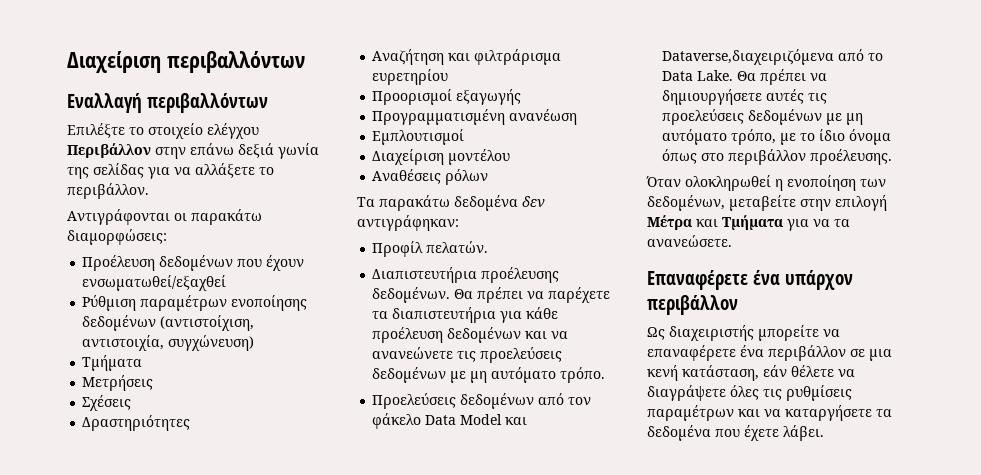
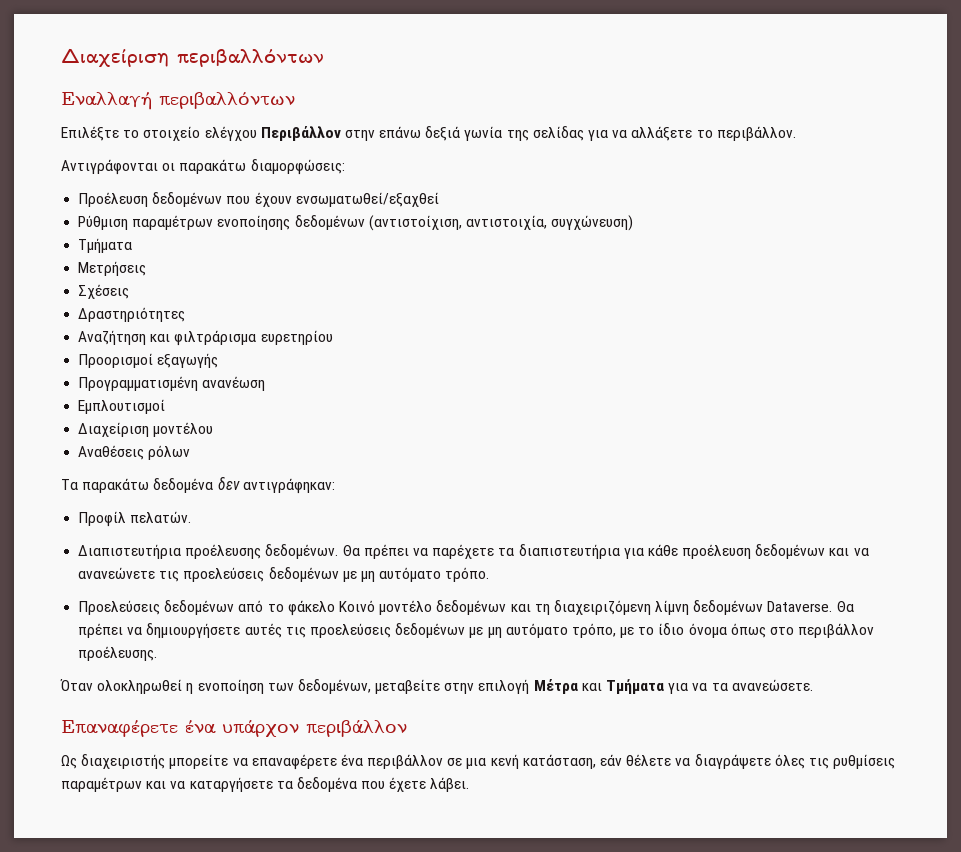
- Προελεύσεις δεδομένων από τον φάκελο Data Model και Dataverse,διαχειριζόμενα από το Data Lake.
+ Προελεύσεις δεδομένων από το φάκελο Κοινό μοντέλο δεδομένων και τη διαχειριζόμενη λίμνη δεδομένων Dataverse.

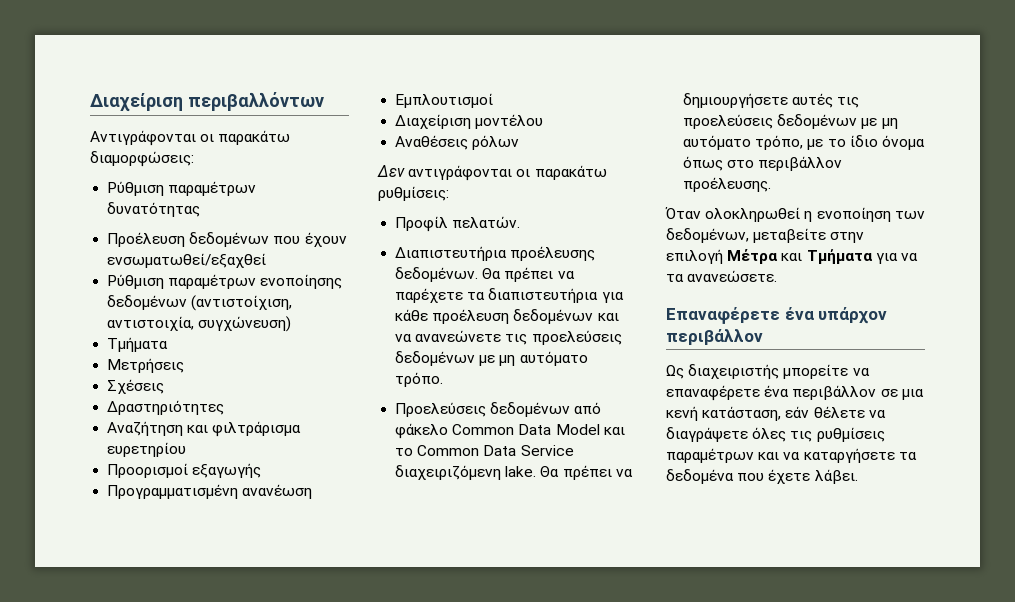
- Εναλλαγή περιβαλλόντων
- Επιλέξτε το στοιχείο ελέγχου Περιβάλλον στην επάνω δεξιά γωνία της σελίδας για να αλλάξετε το περιβάλλον.
+ Ρύθμιση παραμέτρων δυνατότητας
- Τα παρακάτω δεδομένα δεν αντιγράφηκαν:
+ Δεν αντιγράφονται οι παρακάτω ρυθμίσεις:
- Προελεύσεις δεδομένων από το φάκελο Κοινό μοντέλο δεδομένων και τη διαχειριζόμενη λίμνη δεδομένων Dataverse.
+ Προελεύσεις δεδομένων από φάκελο Common Data Model και το Common Data Service διαχειριζόμενη lake.

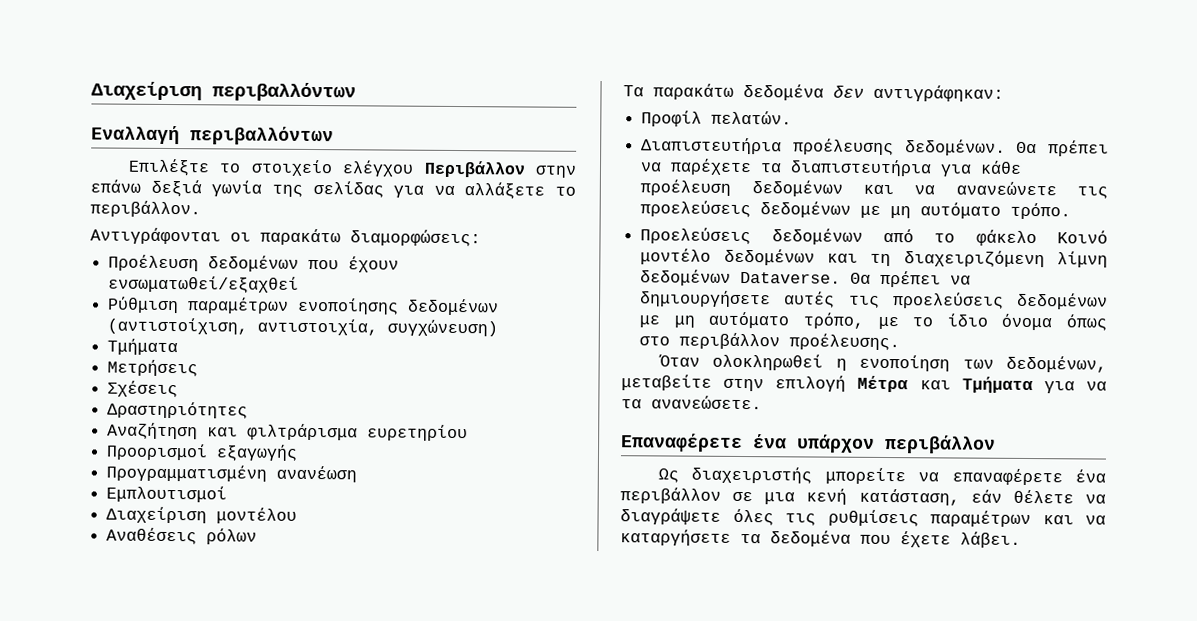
+ Εναλλαγή περιβαλλόντων
+ Επιλέξτε το στοιχείο ελέγχου Περιβάλλον στην επάνω δεξιά γωνία της σελίδας για να αλλάξετε το περιβάλλον.
- Ρύθμιση παραμέτρων δυνατότητας
- Δεν αντιγράφονται οι παρακάτω ρυθμίσεις:
+ Τα παρακάτω δεδομένα δεν αντιγράφηκαν:
- Προελεύσεις δεδομένων από φάκελο Common Data Model και το Common Data Service διαχειριζόμενη lake.
+ Προελεύσεις δεδομένων από το φάκελο Κοινό μοντέλο δεδομένων και τη διαχειριζόμενη λίμνη δεδομένων Dataverse.

